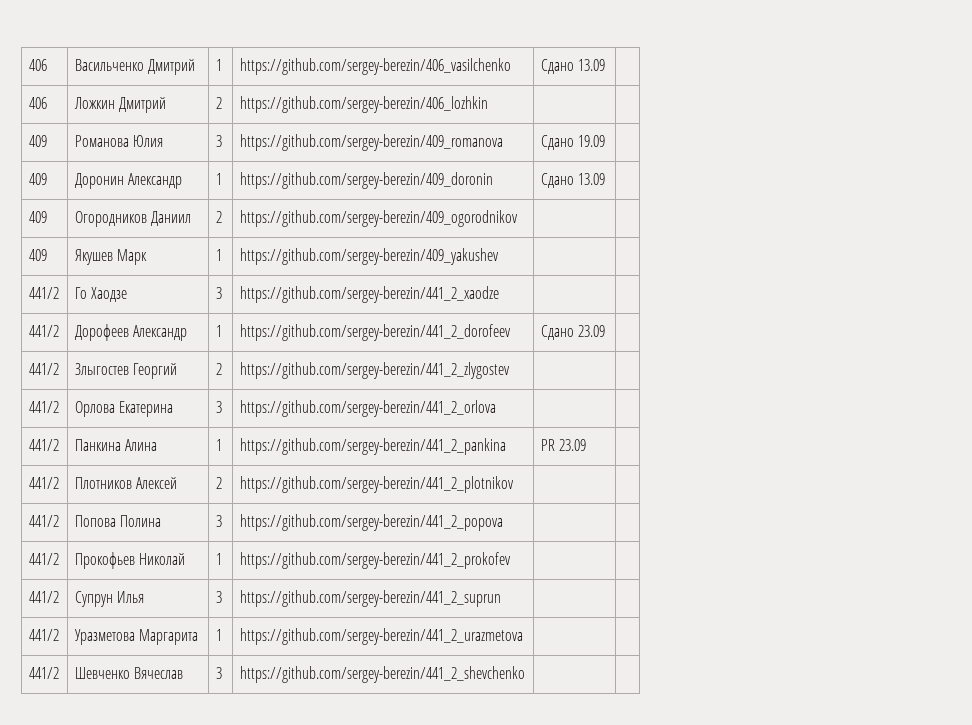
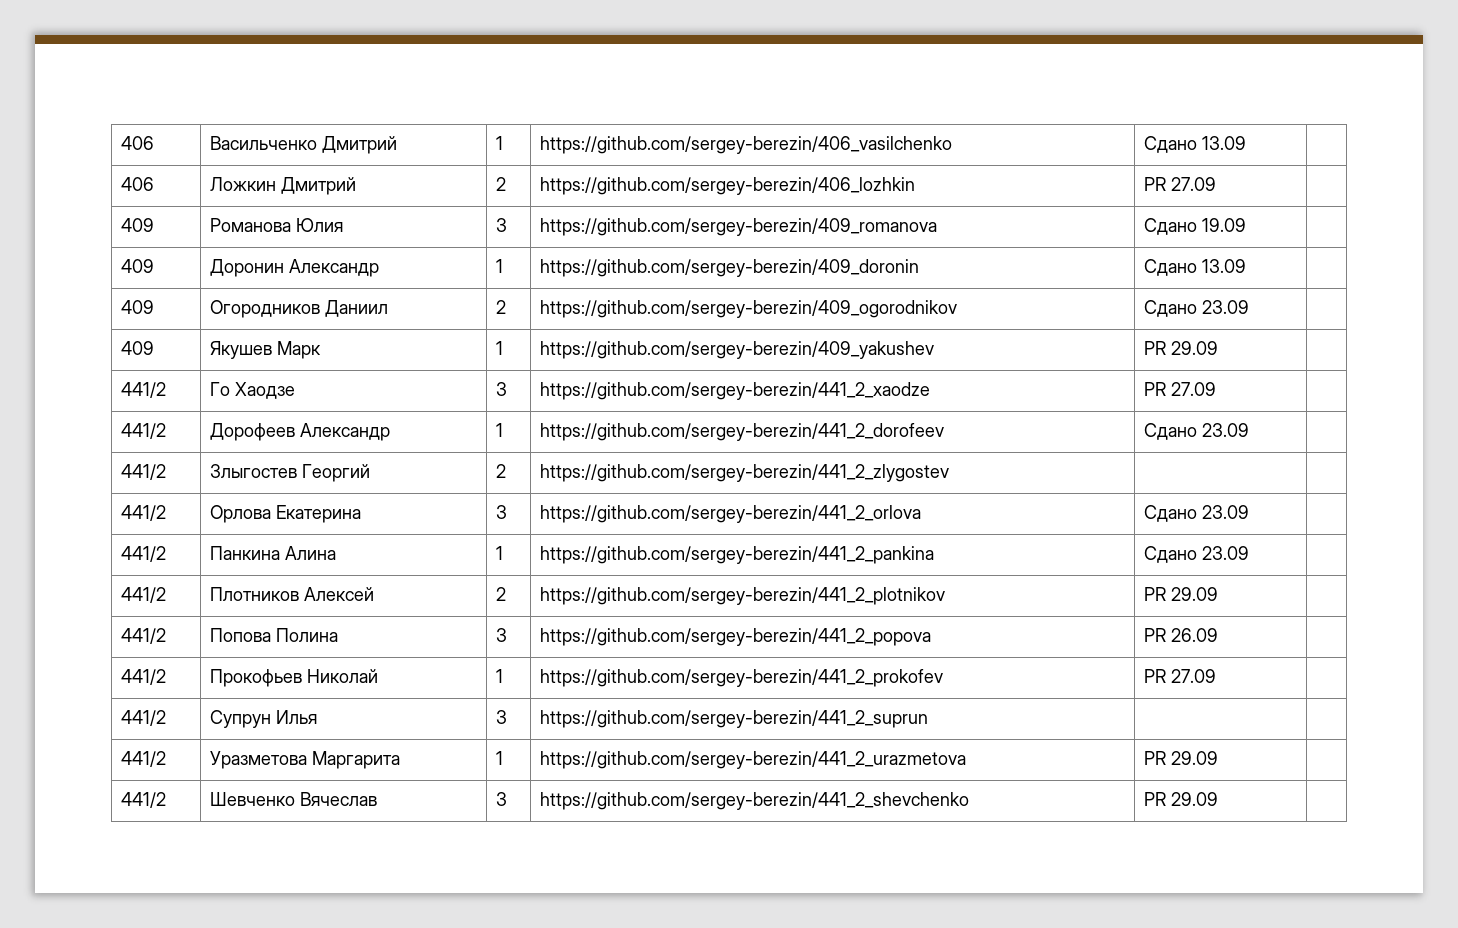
- 406 | Ложкин Дмитрий | 2 | https://github.com/sergey-berezin/406_lozhkin | |
+ 406 | Ложкин Дмитрий | 2 | https://github.com/sergey-berezin/406_lozhkin | PR 27.09 |
- 409 | Огородников Даниил | 2 | https://github.com/sergey-berezin/409_ogorodnikov | |
+ 409 | Огородников Даниил | 2 | https://github.com/sergey-berezin/409_ogorodnikov | Сдано 23.09 |
- 409 | Якушев Марк | 1 | https://github.com/sergey-berezin/409_yakushev | |
+ 409 | Якушев Марк | 1 | https://github.com/sergey-berezin/409_yakushev | PR 29.09 |
- 441/2 | Го Хаодзе | 3 | https://github.com/sergey-berezin/441_2_xaodze | |
+ 441/2 | Го Хаодзе | 3 | https://github.com/sergey-berezin/441_2_xaodze | PR 27.09 |
- 441/2 | Орлова Екатерина | 3 | https://github.com/sergey-berezin/441_2_orlova | |
+ 441/2 | Орлова Екатерина | 3 | https://github.com/sergey-berezin/441_2_orlova | Сдано 23.09 |
- 441/2 | Панкина Алина | 1 | https://github.com/sergey-berezin/441_2_pankina | PR 23.09 |
+ 441/2 | Панкина Алина | 1 | https://github.com/sergey-berezin/441_2_pankina | Сдано 23.09 |
- 441/2 | Плотников Алексей | 2 | https://github.com/sergey-berezin/441_2_plotnikov | |
+ 441/2 | Плотников Алексей | 2 | https://github.com/sergey-berezin/441_2_plotnikov | PR 29.09 |
- 441/2 | Попова Полина | 3 | https://github.com/sergey-berezin/441_2_popova | |
+ 441/2 | Попова Полина | 3 | https://github.com/sergey-berezin/441_2_popova | PR 26.09 |
- 441/2 | Прокофьев Николай | 1 | https://github.com/sergey-berezin/441_2_prokofev | |
+ 441/2 | Прокофьев Николай | 1 | https://github.com/sergey-berezin/441_2_prokofev | PR 27.09 |
- 441/2 | Уразметова Маргарита | 1 | https://github.com/sergey-berezin/441_2_urazmetova | |
+ 441/2 | Уразметова Маргарита | 1 | https://github.com/sergey-berezin/441_2_urazmetova | PR 29.09 |
- 441/2 | Шевченко Вячеслав | 3 | https://github.com/sergey-berezin/441_2_shevchenko | |
+ 441/2 | Шевченко Вячеслав | 3 | https://github.com/sergey-berezin/441_2_shevchenko | PR 29.09 |

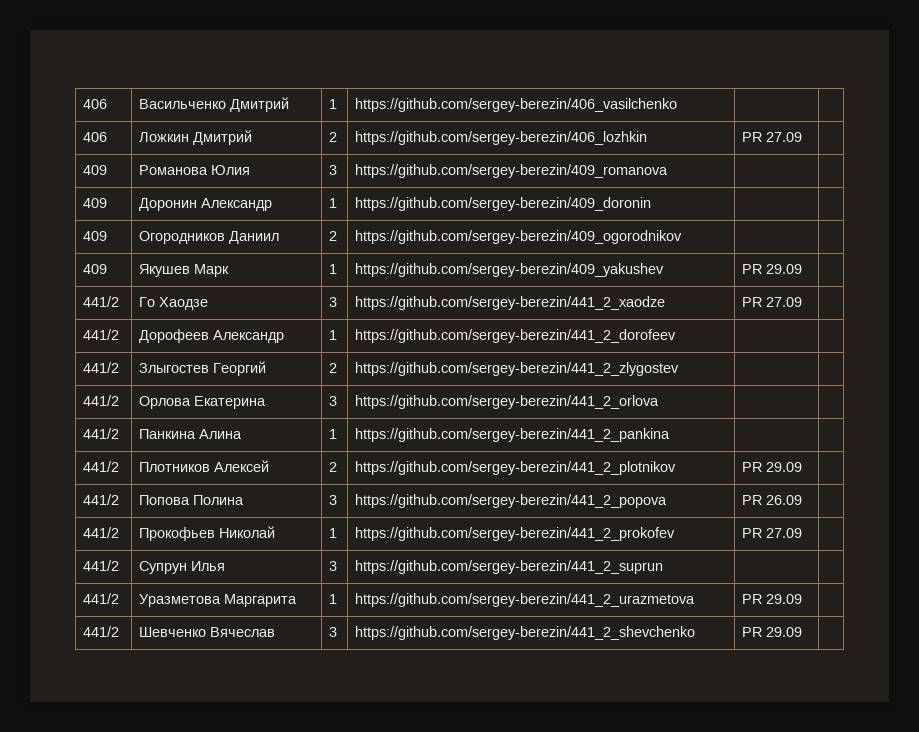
- 406 | Васильченко Дмитрий | 1 | https://github.com/sergey-berezin/406_vasilchenko | Сдано 13.09 |
+ 406 | Васильченко Дмитрий | 1 | https://github.com/sergey-berezin/406_vasilchenko | |
- 409 | Романова Юлия | 3 | https://github.com/sergey-berezin/409_romanova | Сдано 19.09 |
+ 409 | Романова Юлия | 3 | https://github.com/sergey-berezin/409_romanova | |
- 409 | Доронин Александр | 1 | https://github.com/sergey-berezin/409_doronin | Сдано 13.09 |
+ 409 | Доронин Александр | 1 | https://github.com/sergey-berezin/409_doronin | |
- 409 | Огородников Даниил | 2 | https://github.com/sergey-berezin/409_ogorodnikov | Сдано 23.09 |
+ 409 | Огородников Даниил | 2 | https://github.com/sergey-berezin/409_ogorodnikov | |
- 441/2 | Дорофеев Александр | 1 | https://github.com/sergey-berezin/441_2_dorofeev | Сдано 23.09 |
+ 441/2 | Дорофеев Александр | 1 | https://github.com/sergey-berezin/441_2_dorofeev | |
- 441/2 | Орлова Екатерина | 3 | https://github.com/sergey-berezin/441_2_orlova | Сдано 23.09 |
+ 441/2 | Орлова Екатерина | 3 | https://github.com/sergey-berezin/441_2_orlova | |
- 441/2 | Панкина Алина | 1 | https://github.com/sergey-berezin/441_2_pankina | Сдано 23.09 |
+ 441/2 | Панкина Алина | 1 | https://github.com/sergey-berezin/441_2_pankina | |

